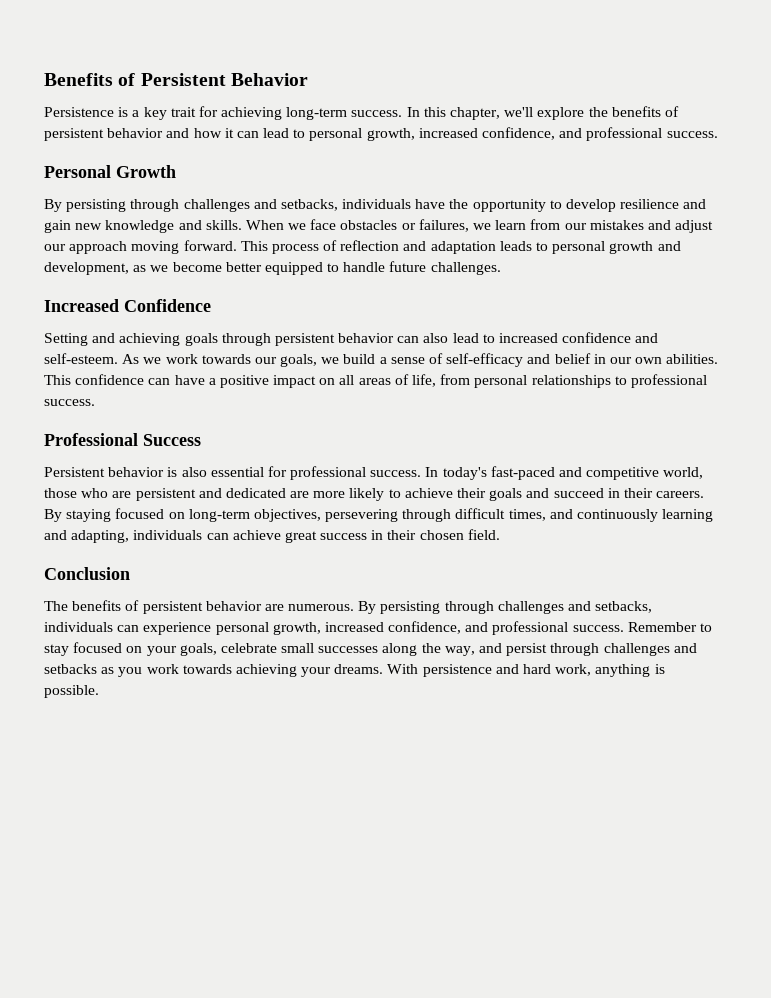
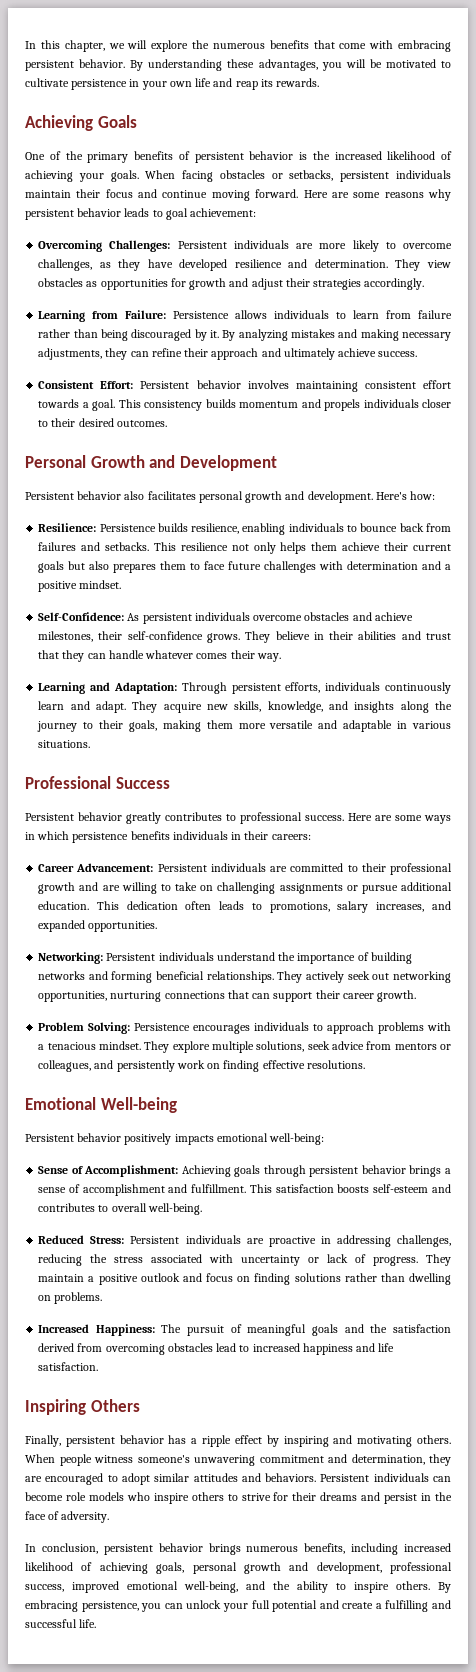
- Benefits of Persistent Behavior
- Persistence is a key trait for achieving long-term success. In this chapter, we'll explore the benefits of persistent behavior and how it can lead to personal growth, increased confidence, and professional success.
- Personal Growth
- By persisting through challenges and setbacks, individuals have the opportunity to develop resilience and gain new knowledge and skills. When we face obstacles or failures, we learn from our mistakes and adjust our approach moving forward. This process of reflection and adaptation leads to personal growth and development, as we become better equipped to handle future challenges.
- Increased Confidence
- Setting and achieving goals through persistent behavior can also lead to increased confidence and self-esteem. As we work towards our goals, we build a sense of self-efficacy and belief in our own abilities. This confidence can have a positive impact on all areas of life, from personal relationships to professional success.
+ In this chapter, we will explore the numerous benefits that come with embracing persistent behavior. By understanding these advantages, you will be motivated to cultivate persistence in your own life and reap its rewards.
+ Achieving Goals
+ One of the primary benefits of persistent behavior is the increased likelihood of achieving your goals. When facing obstacles or setbacks, persistent individuals maintain their focus and continue moving forward. Here are some reasons why persistent behavior leads to goal achievement:
+ Overcoming Challenges: Persistent individuals are more likely to overcome challenges, as they have developed resilience and determination. They view obstacles as opportunities for growth and adjust their strategies accordingly.
+ Learning from Failure: Persistence allows individuals to learn from failure rather than being discouraged by it. By analyzing mistakes and making necessary adjustments, they can refine their approach and ultimately achieve success.
+ Consistent Effort: Persistent behavior involves maintaining consistent effort towards a goal. This consistency builds momentum and propels individuals closer to their desired outcomes.
+ Personal Growth and Development
+ Persistent behavior also facilitates personal growth and development. Here's how:
+ Resilience: Persistence builds resilience, enabling individuals to bounce back from failures and setbacks. This resilience not only helps them achieve their current goals but also prepares them to face future challenges with determination and a positive mindset.
+ Self-Confidence: As persistent individuals overcome obstacles and achieve milestones, their self-confidence grows. They believe in their abilities and trust that they can handle whatever comes their way.
+ Learning and Adaptation: Through persistent efforts, individuals continuously learn and adapt. They acquire new skills, knowledge, and insights along the journey to their goals, making them more versatile and adaptable in various situations.
  Professional Success
- Persistent behavior is also essential for professional success. In today's fast-paced and competitive world, those who are persistent and dedicated are more likely to achieve their goals and succeed in their careers. By staying focused on long-term objectives, persevering through difficult times, and continuously learning and adapting, individuals can achieve great success in their chosen field.
- Conclusion
- The benefits of persistent behavior are numerous. By persisting through challenges and setbacks, individuals can experience personal growth, increased confidence, and professional success. Remember to stay focused on your goals, celebrate small successes along the way, and persist through challenges and setbacks as you work towards achieving your dreams. With persistence and hard work, anything is possible.
+ Persistent behavior greatly contributes to professional success. Here are some ways in which persistence benefits individuals in their careers:
+ Career Advancement: Persistent individuals are committed to their professional growth and are willing to take on challenging assignments or pursue additional education. This dedication often leads to promotions, salary increases, and expanded opportunities.
+ Networking: Persistent individuals understand the importance of building networks and forming beneficial relationships. They actively seek out networking opportunities, nurturing connections that can support their career growth.
+ Problem Solving: Persistence encourages individuals to approach problems with a tenacious mindset. They explore multiple solutions, seek advice from mentors or colleagues, and persistently work on finding effective resolutions.
+ Emotional Well-being
+ Persistent behavior positively impacts emotional well-being:
+ Sense of Accomplishment: Achieving goals through persistent behavior brings a sense of accomplishment and fulfillment. This satisfaction boosts self-esteem and contributes to overall well-being.
+ Reduced Stress: Persistent individuals are proactive in addressing challenges, reducing the stress associated with uncertainty or lack of progress. They maintain a positive outlook and focus on finding solutions rather than dwelling on problems.
+ Increased Happiness: The pursuit of meaningful goals and the satisfaction derived from overcoming obstacles lead to increased happiness and life satisfaction.
+ Inspiring Others
+ Finally, persistent behavior has a ripple effect by inspiring and motivating others. When people witness someone's unwavering commitment and determination, they are encouraged to adopt similar attitudes and behaviors. Persistent individuals can become role models who inspire others to strive for their dreams and persist in the face of adversity.
+ In conclusion, persistent behavior brings numerous benefits, including increased likelihood of achieving goals, personal growth and development, professional success, improved emotional well-being, and the ability to inspire others. By embracing persistence, you can unlock your full potential and create a fulfilling and successful life.

